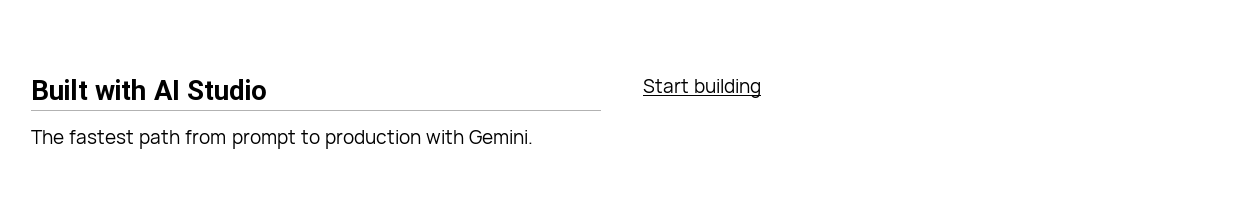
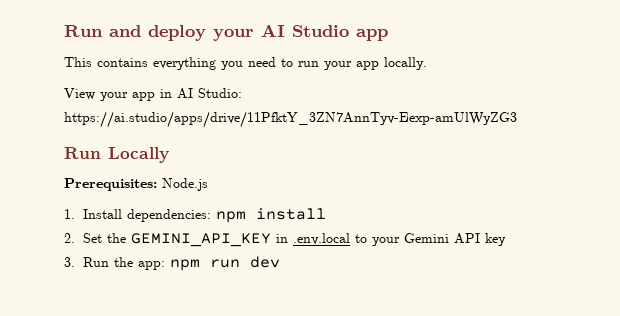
- Built with AI Studio
- The fastest path from prompt to production with Gemini.
- Start building
+ Run and deploy your AI Studio app
+ This contains everything you need to run your app locally.
+ View your app in AI Studio: https://ai.studio/apps/drive/11PfktY_3ZN7AnnTyv-Eexp-amUlWyZG3
+ Run Locally
+ Prerequisites: Node.js
+ 1. Install dependencies: npm install
+ 2. Set the GEMINI_API_KEY in .env.local to your Gemini API key
+ 3. Run the app: npm run dev

